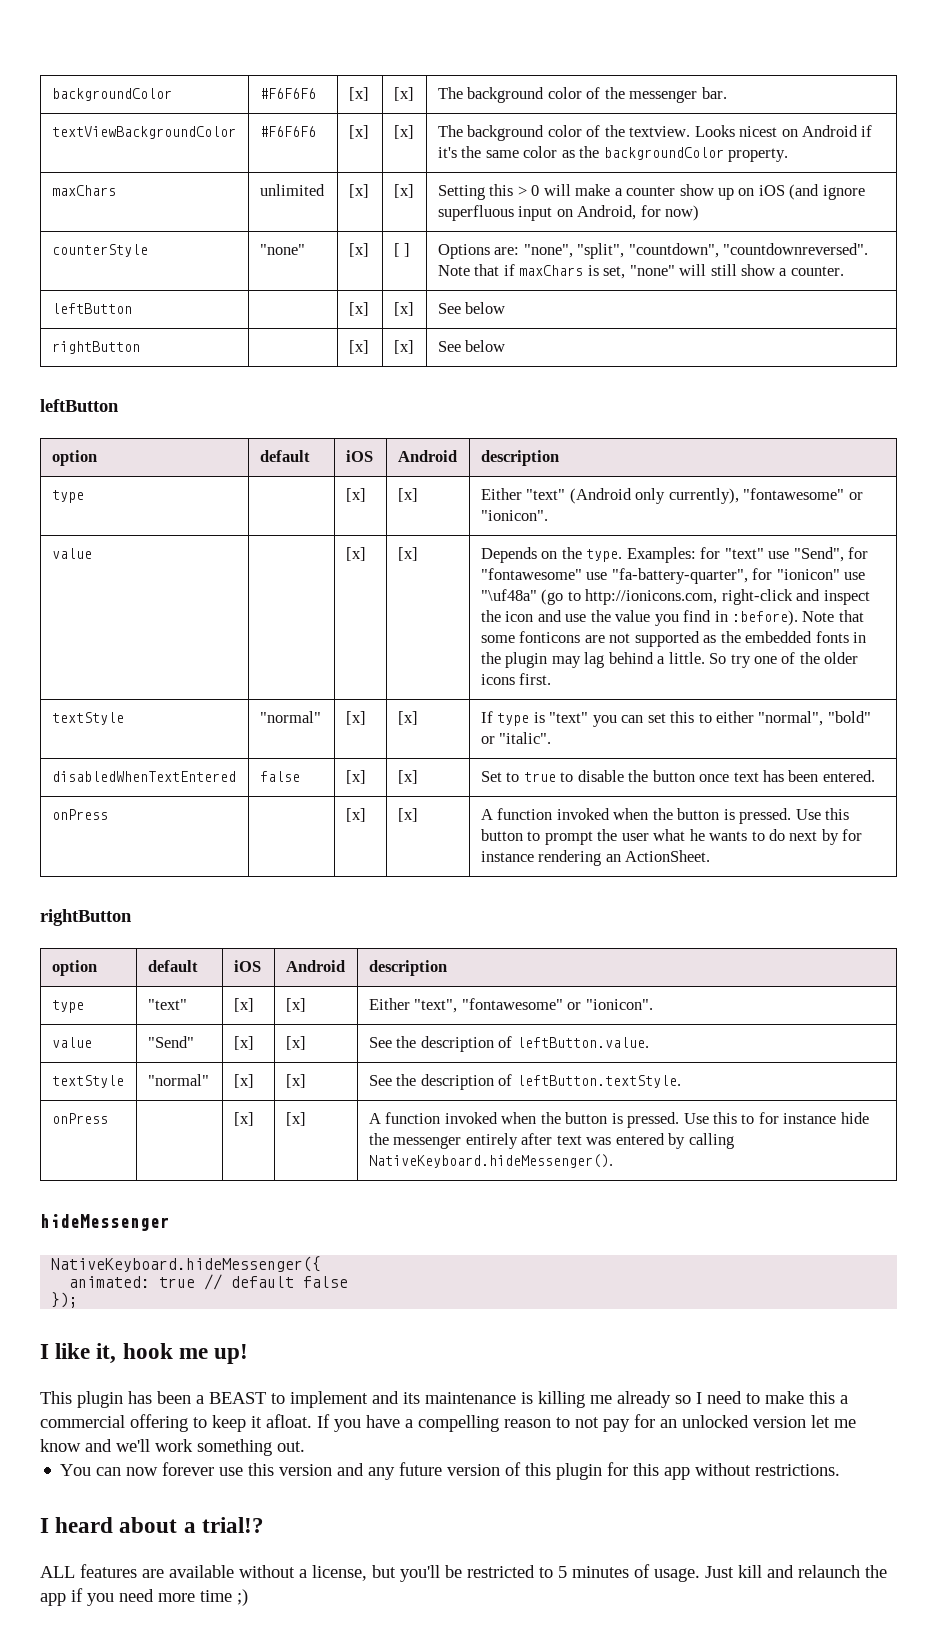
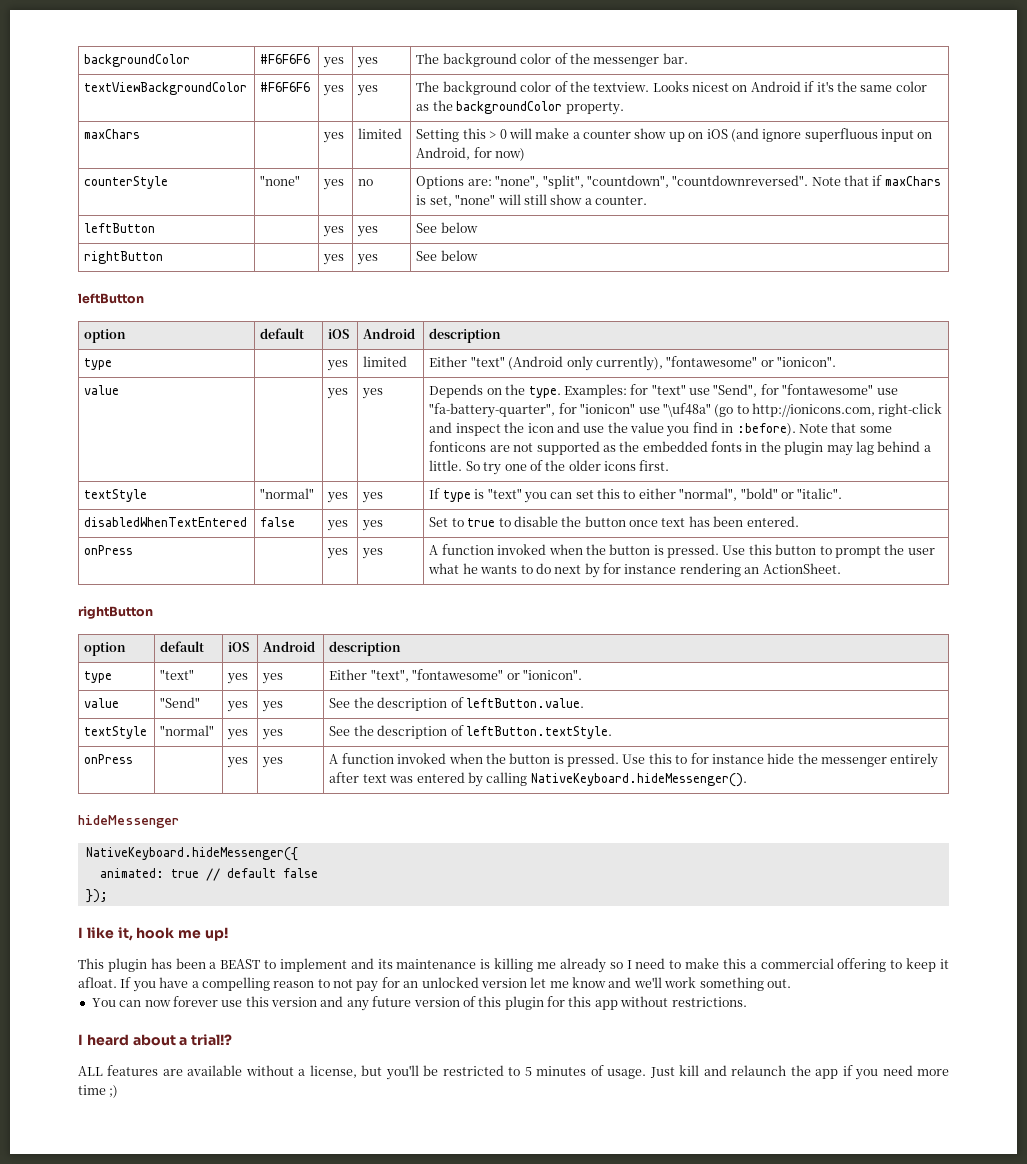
- backgroundColor | #F6F6F6 | [x] | [x] | The background color of the messenger bar.
+ backgroundColor | #F6F6F6 | yes | yes | The background color of the messenger bar.
- textViewBackgroundColor | #F6F6F6 | [x] | [x] | The background color of the textview. Looks nicest on Android if it's the same color as the backgroundColor property.
+ textViewBackgroundColor | #F6F6F6 | yes | yes | The background color of the textview. Looks nicest on Android if it's the same color as the backgroundColor property.
- maxChars | unlimited | [x] | [x] | Setting this > 0 will make a counter show up on iOS (and ignore superfluous input on Android, for now)
+ maxChars | | yes | limited | Setting this > 0 will make a counter show up on iOS (and ignore superfluous input on Android, for now)
- counterStyle | "none" | [x] | [ ] | Options are: "none", "split", "countdown", "countdownreversed". Note that if maxChars is set, "none" will still show a counter.
+ counterStyle | "none" | yes | no | Options are: "none", "split", "countdown", "countdownreversed". Note that if maxChars is set, "none" will still show a counter.
- leftButton | | [x] | [x] | See below
+ leftButton | | yes | yes | See below
- rightButton | | [x] | [x] | See below
+ rightButton | | yes | yes | See below
- type | | [x] | [x] | Either "text" (Android only currently), "fontawesome" or "ionicon".
+ type | | yes | limited | Either "text" (Android only currently), "fontawesome" or "ionicon".
- value | | [x] | [x]
+ value | | yes | yes
- textStyle | "normal" | [x] | [x] | If type is "text" you can set this to either "normal", "bold" or "italic".
+ textStyle | "normal" | yes | yes | If type is "text" you can set this to either "normal", "bold" or "italic".
- disabledWhenTextEntered | false | [x] | [x] | Set to true to disable the button once text has been entered.
+ disabledWhenTextEntered | false | yes | yes | Set to true to disable the button once text has been entered.
- onPress | | [x] | [x] | A function invoked when the button is pressed. Use this button to prompt the user what he wants to do next by for instance rendering an ActionSheet.
+ onPress | | yes | yes | A function invoked when the button is pressed. Use this button to prompt the user what he wants to do next by for instance rendering an ActionSheet.
- type | "text" | [x] | [x] | Either "text", "fontawesome" or "ionicon".
+ type | "text" | yes | yes | Either "text", "fontawesome" or "ionicon".
- value | "Send" | [x] | [x] | See the description of leftButton.value.
+ value | "Send" | yes | yes | See the description of leftButton.value.
- textStyle | "normal" | [x] | [x] | See the description of leftButton.textStyle.
+ textStyle | "normal" | yes | yes | See the description of leftButton.textStyle.
- onPress | | [x] | [x] | A function invoked when the button is pressed. Use this to for instance hide the messenger entirely after text was entered by calling NativeKeyboard.hideMessenger().
+ onPress | | yes | yes | A function invoked when the button is pressed. Use this to for instance hide the messenger entirely after text was entered by calling NativeKeyboard.hideMessenger().

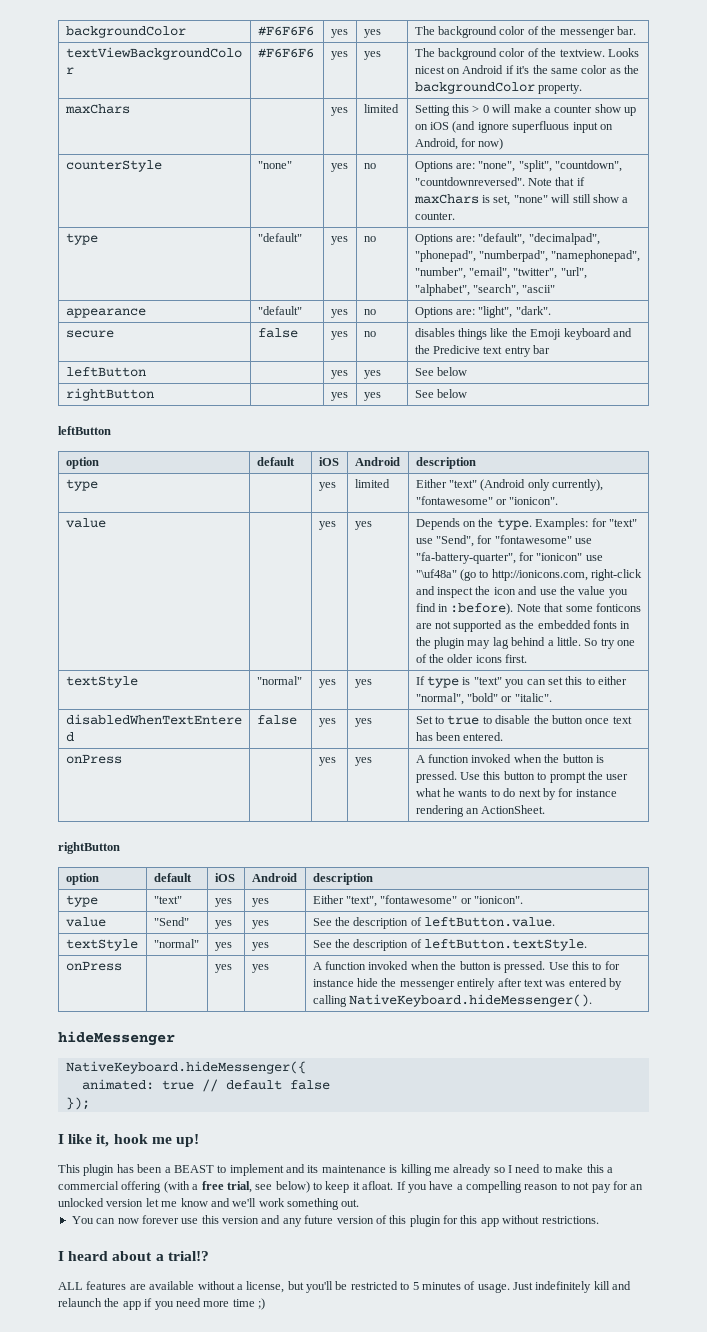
+ type | "default" | yes | no | Options are: "default", "decimalpad", "phonepad", "numberpad", "namephonepad", "number", "email", "twitter", "url", "alphabet", "search", "ascii"
+ appearance | "default" | yes | no | Options are: "light", "dark".
+ secure | false | yes | no | disables things like the Emoji keyboard and the Predicive text entry bar
- This plugin has been a BEAST to implement and its maintenance is killing me already so I need to make this a commercial offering to keep it afloat.
+ This plugin has been a BEAST to implement and its maintenance is killing me already so I need to make this a commercial offering (with a free trial, see below) to keep it afloat.
- Just kill and relaunch the app if you need more time ;)
+ Just indefinitely kill and relaunch the app if you need more time ;)

